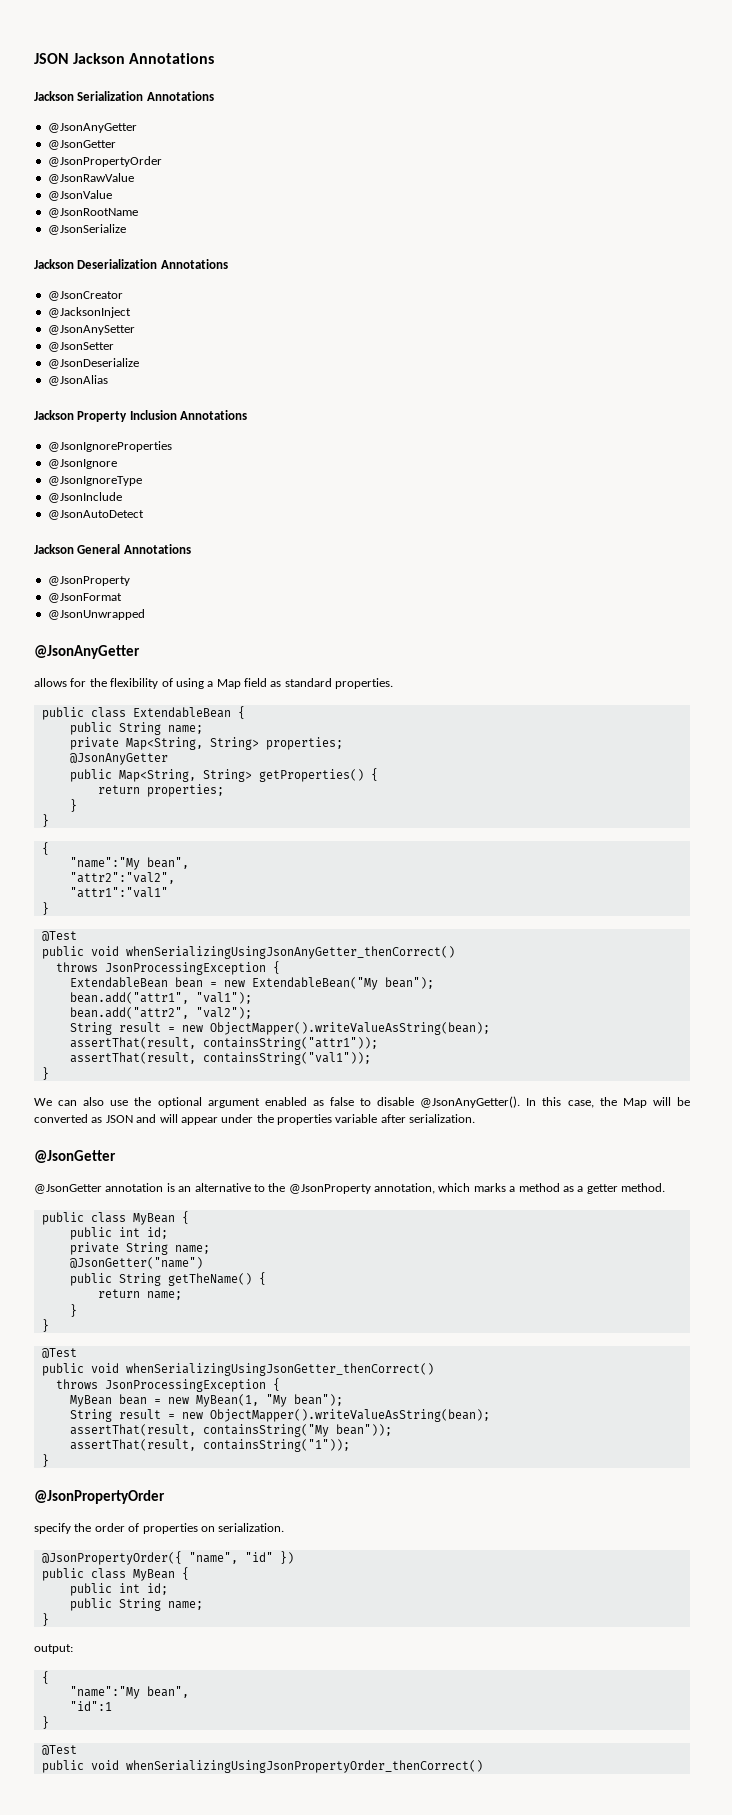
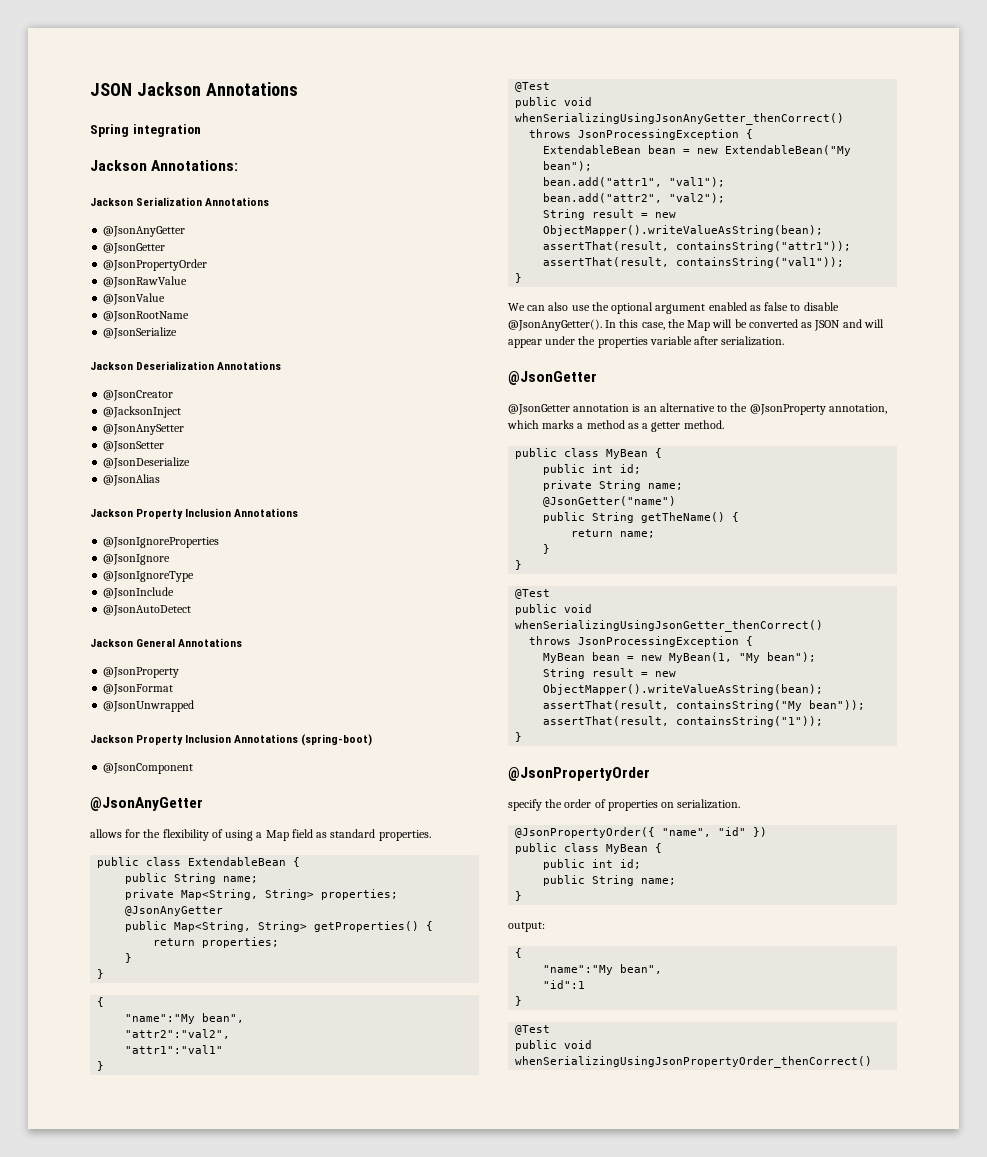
+ Spring integration
+ Jackson Annotations:
+ Jackson Property Inclusion Annotations (spring-boot)
+ @JsonComponent

